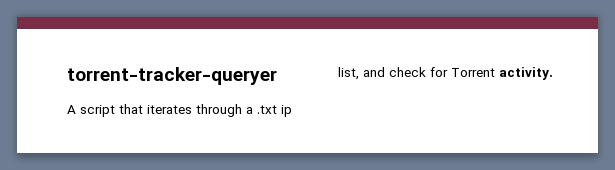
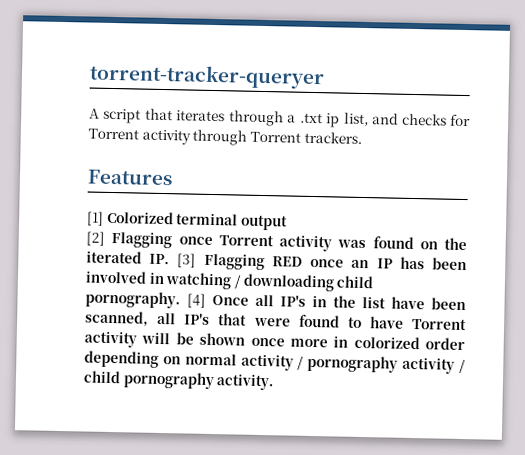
- A script that iterates through a .txt ip list, and check for Torrent activity.
+ A script that iterates through a .txt ip list, and checks for Torrent activity through Torrent trackers.
+ Features
+ [1] Colorized terminal output
+ [2] Flagging once Torrent activity was found on the iterated IP. [3] Flagging RED once an IP has been involved in watching / downloading child pornography. [4] Once all IP's in the list have been scanned, all IP's that were found to have Torrent activity will be shown once more in colorized order depending on normal activity / pornography activity / child pornography activity.

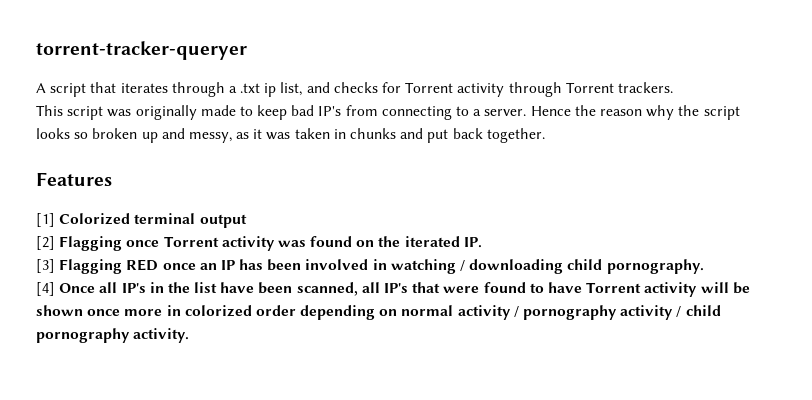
+ This script was originally made to keep bad IP's from connecting to a server. Hence the reason why the script looks so broken up and messy, as it was taken in chunks and put back together.
- [2] Flagging once Torrent activity was found on the iterated IP. [3] Flagging RED once an IP has been involved in watching / downloading child pornography. [4] Once all IP's in the list have been scanned, all IP's that were found to have Torrent activity will be shown once more in colorized order depending on normal activity / pornography activity / child pornography activity.
+ [2] Flagging once Torrent activity was found on the iterated IP.
+ [3] Flagging RED once an IP has been involved in watching / downloading child pornography.
+ [4] Once all IP's in the list have been scanned, all IP's that were found to have Torrent activity will be shown once more in colorized order depending on normal activity / pornography activity / child pornography activity.

